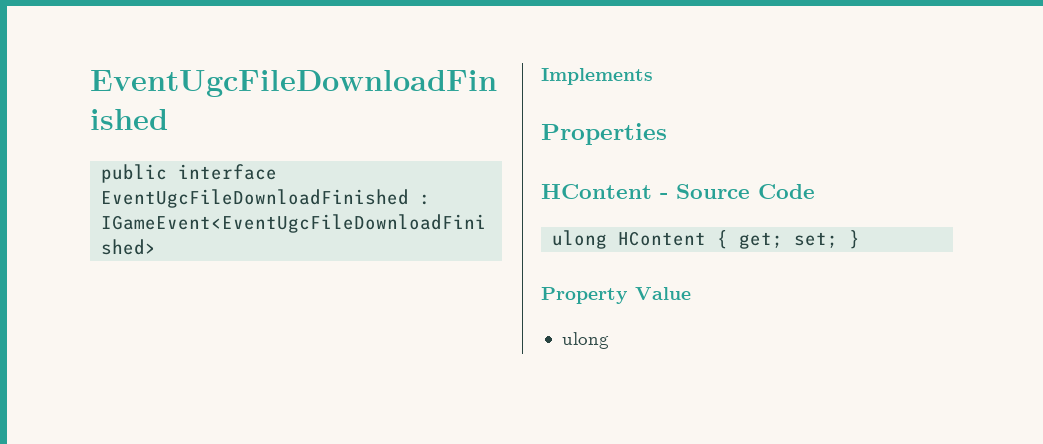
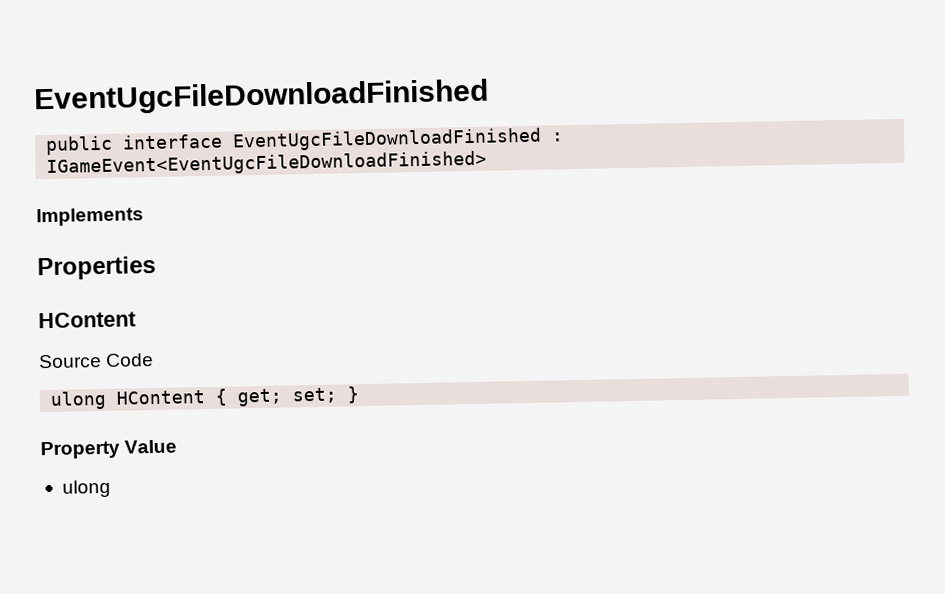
  Properties
- HContent - Source Code
+ HContent
+ Source Code

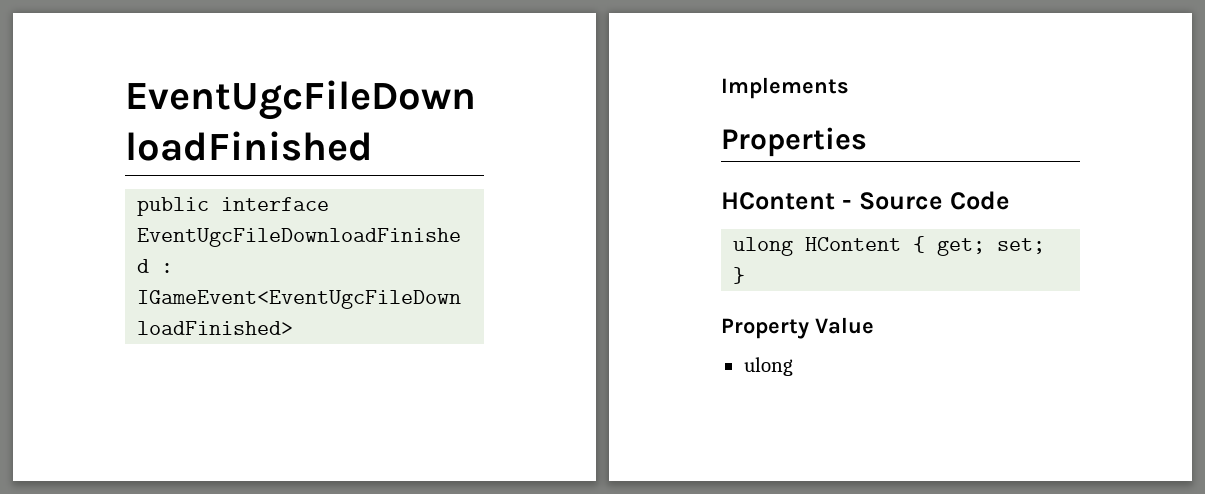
  Properties
- HContent
- Source Code
+ HContent - Source Code

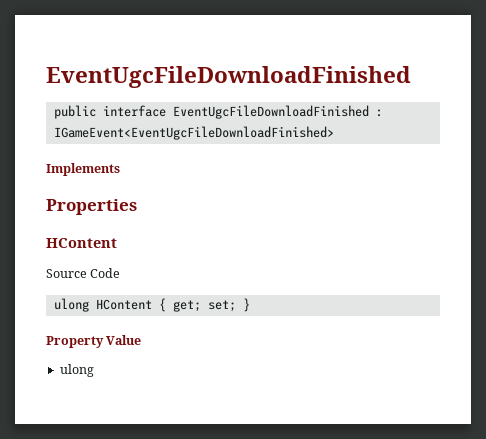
  Properties
- HContent - Source Code
+ HContent
+ Source Code

